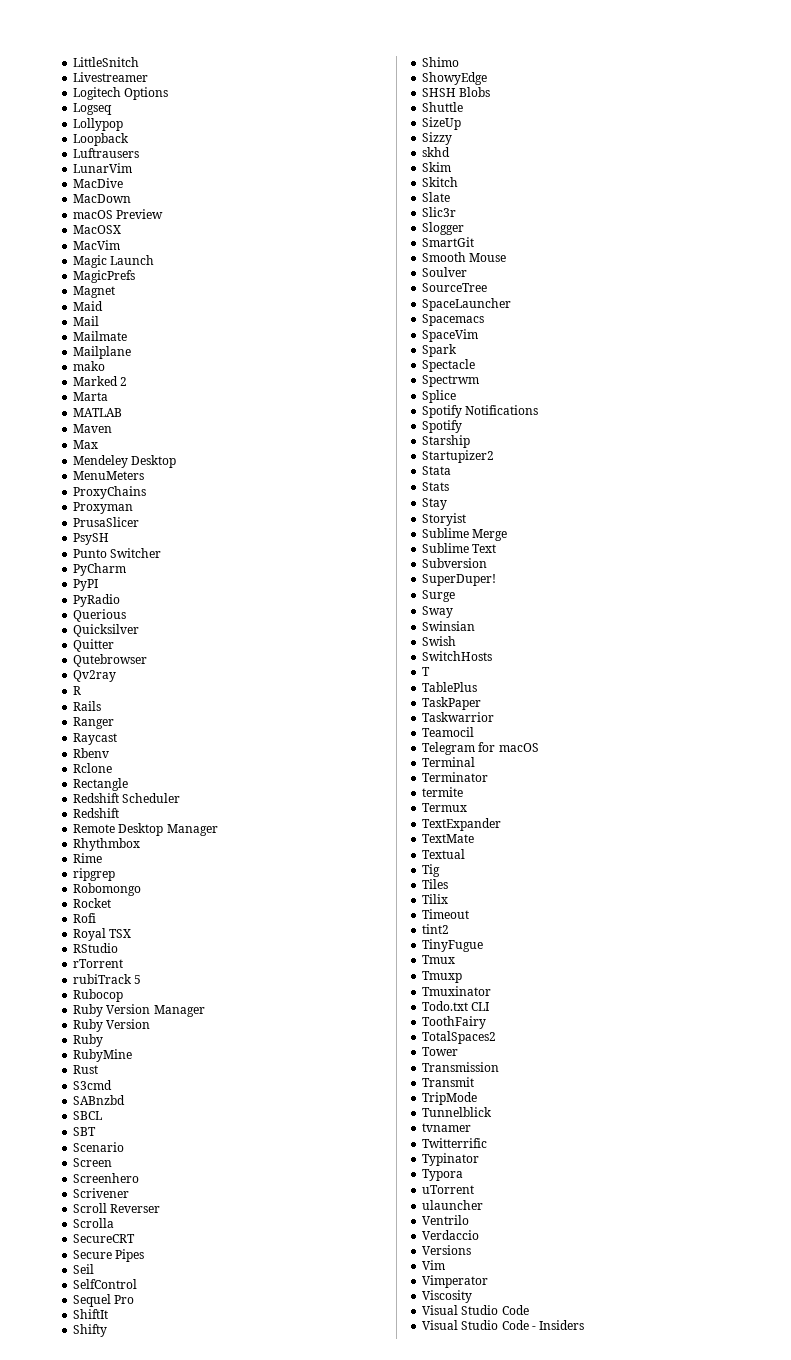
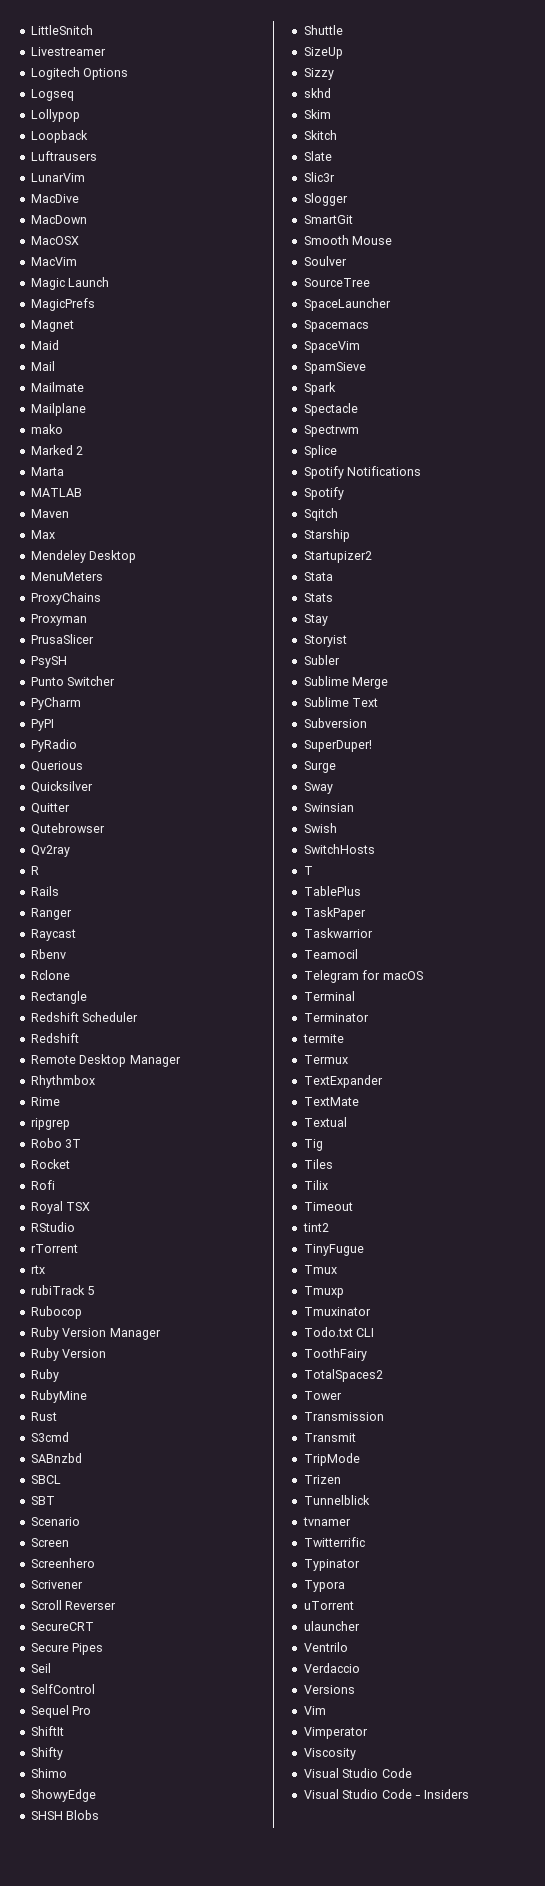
- macOS Preview
- Robomongo
+ Robo 3T
+ rtx
- Scrolla
+ SpamSieve
+ Sqitch
+ Subler
+ Trizen

